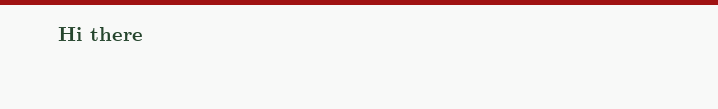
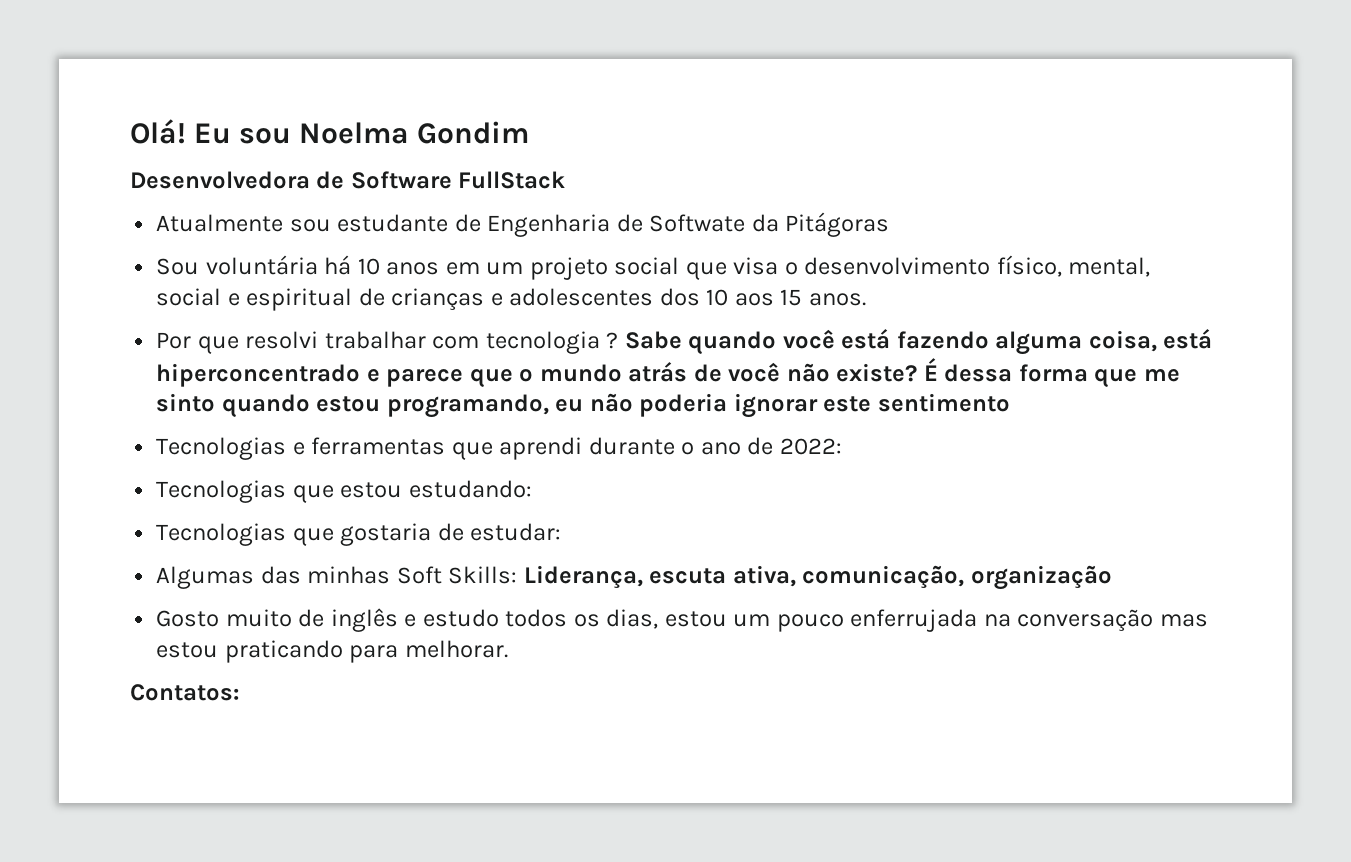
- Hi there
+ Olá! Eu sou Noelma Gondim
+ Desenvolvedora de Software FullStack
+ Atualmente sou estudante de Engenharia de Softwate da Pitágoras
+ Sou voluntária há 10 anos em um projeto social que visa o desenvolvimento físico, mental, social e espiritual de crianças e adolescentes dos 10 aos 15 anos.
+ Por que resolvi trabalhar com tecnologia ? Sabe quando você está fazendo alguma coisa, está hiperconcentrado e parece que o mundo atrás de você não existe? É dessa forma que me sinto quando estou programando, eu não poderia ignorar este sentimento
+ Tecnologias e ferramentas que aprendi durante o ano de 2022:
+ Tecnologias que estou estudando:
+ Tecnologias que gostaria de estudar:
+ Algumas das minhas Soft Skills: Liderança, escuta ativa, comunicação, organização
+ Gosto muito de inglês e estudo todos os dias, estou um pouco enferrujada na conversação mas estou praticando para melhorar.
+ Contatos:

